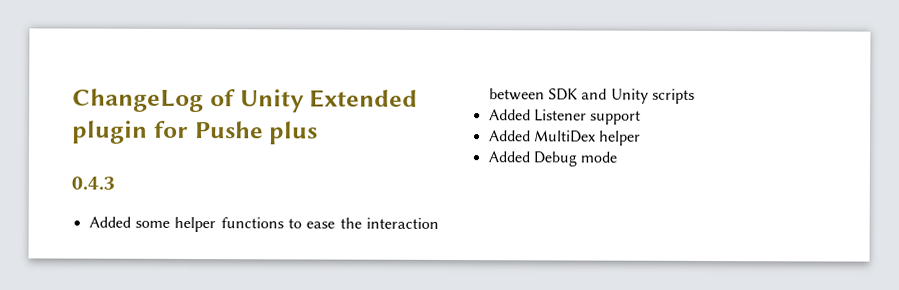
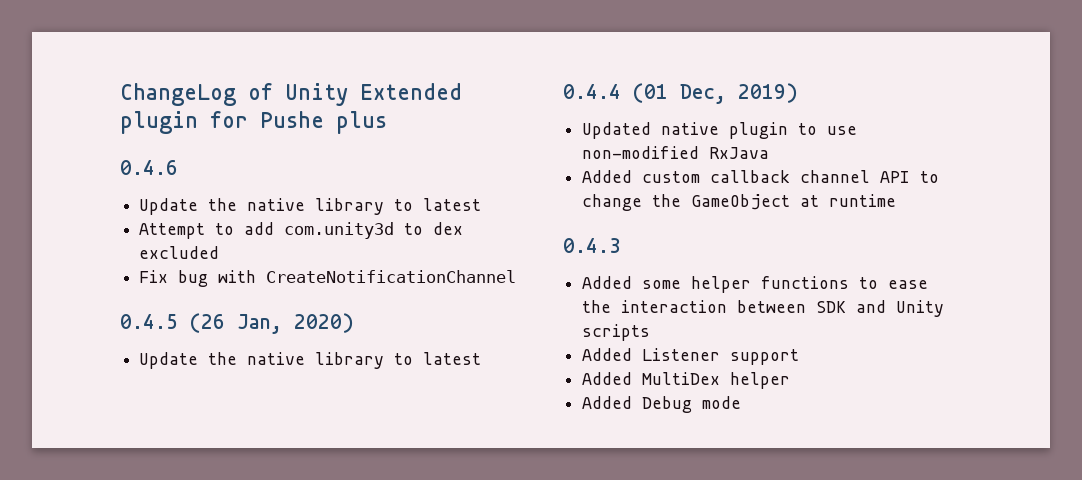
+ 0.4.6
+ Update the native library to latest
+ Attempt to add com.unity3d to dex excluded
+ Fix bug with CreateNotificationChannel
+ 0.4.5 (26 Jan, 2020)
+ Update the native library to latest
+ 0.4.4 (01 Dec, 2019)
+ Updated native plugin to use non-modified RxJava
+ Added custom callback channel API to change the GameObject at runtime

